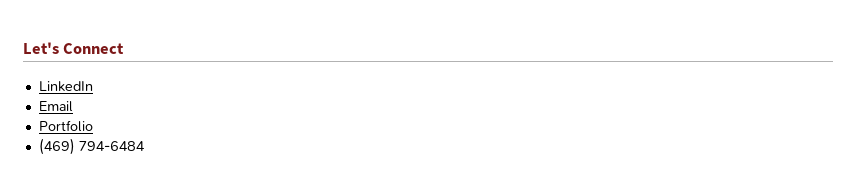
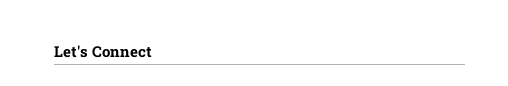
- LinkedIn
- Email
- Portfolio
- (469) 794-6484

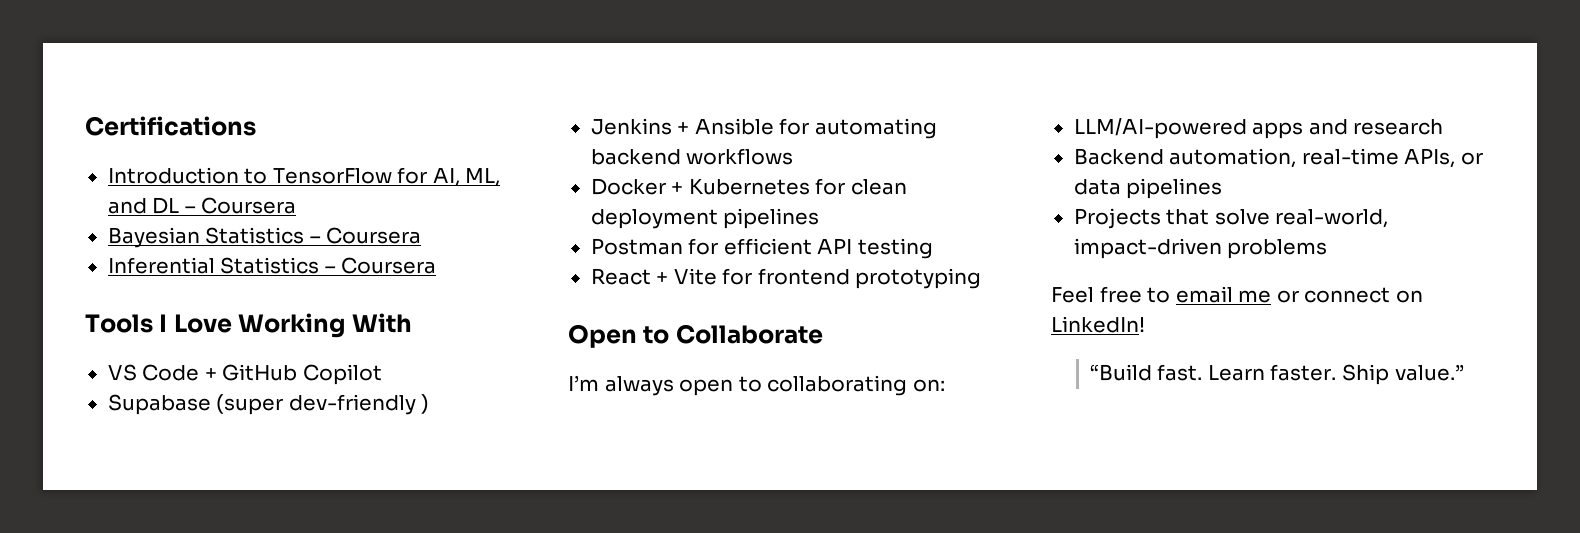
- Let's Connect
+ Certifications
+ Introduction to TensorFlow for AI, ML, and DL – Coursera
+ Bayesian Statistics – Coursera
+ Inferential Statistics – Coursera
+ Tools I Love Working With
+ VS Code + GitHub Copilot
+ Supabase (super dev-friendly )
+ Jenkins + Ansible for automating backend workflows
+ Docker + Kubernetes for clean deployment pipelines
+ Postman for efficient API testing
+ React + Vite for frontend prototyping
+ Open to Collaborate
+ I’m always open to collaborating on:
+ LLM/AI-powered apps and research
+ Backend automation, real-time APIs, or data pipelines
+ Projects that solve real-world, impact-driven problems
+ Feel free to email me or connect on LinkedIn!
+ “Build fast. Learn faster. Ship value.”

